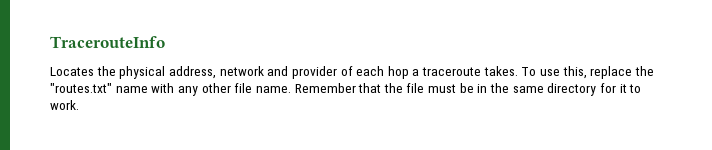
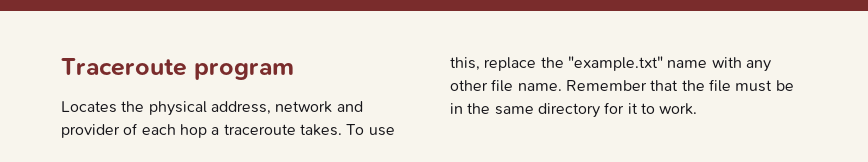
- TracerouteInfo
+ Traceroute program
- To use this, replace the "routes.txt" name with any other file name.
+ To use this, replace the "example.txt" name with any other file name.

